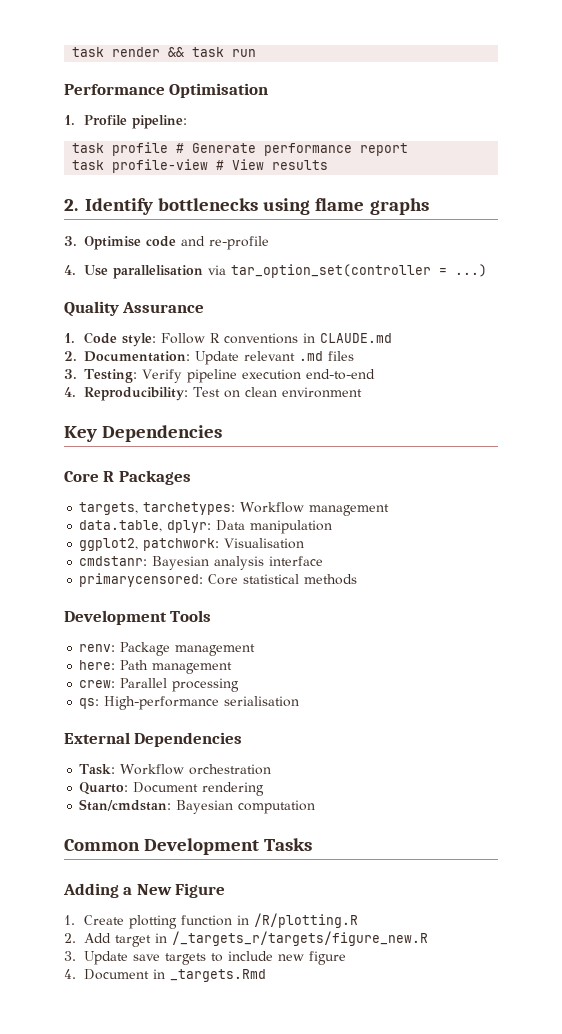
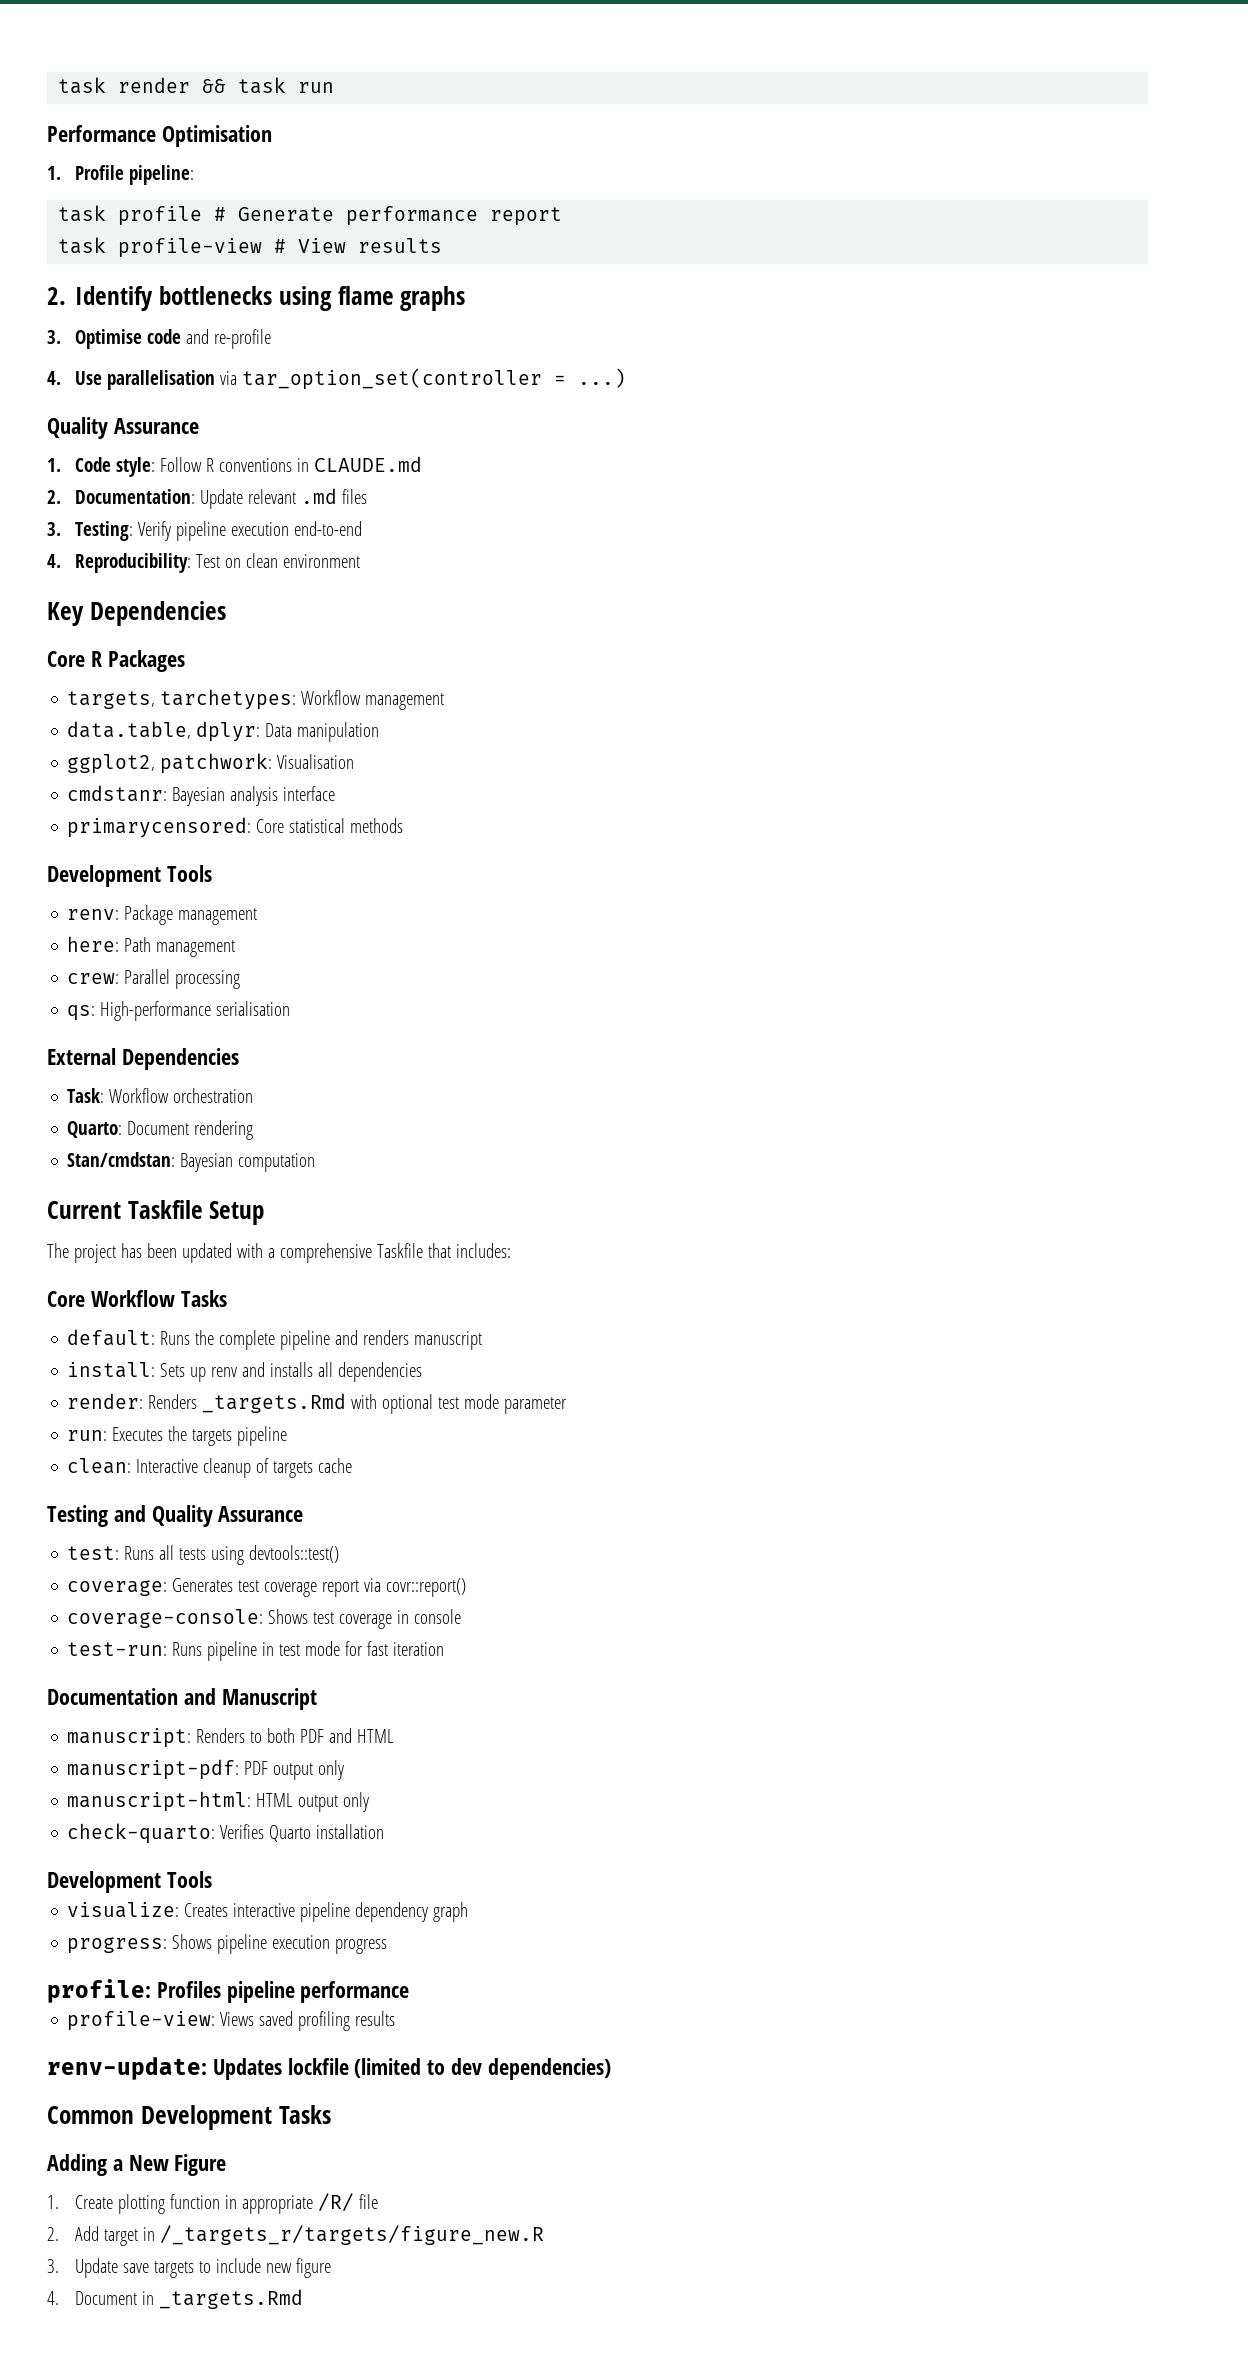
+ Current Taskfile Setup
+ The project has been updated with a comprehensive Taskfile that includes:
+ Core Workflow Tasks
+ default: Runs the complete pipeline and renders manuscript
+ install: Sets up renv and installs all dependencies
+ render: Renders _targets.Rmd with optional test mode parameter
+ run: Executes the targets pipeline
+ clean: Interactive cleanup of targets cache
+ Testing and Quality Assurance
+ test: Runs all tests using devtools::test()
+ coverage: Generates test coverage report via covr::report()
+ coverage-console: Shows test coverage in console
+ test-run: Runs pipeline in test mode for fast iteration
+ Documentation and Manuscript
+ manuscript: Renders to both PDF and HTML
+ manuscript-pdf: PDF output only
+ manuscript-html: HTML output only
+ check-quarto: Verifies Quarto installation
+ Development Tools
+ visualize: Creates interactive pipeline dependency graph
+ progress: Shows pipeline execution progress
+ profile: Profiles pipeline performance
+ profile-view: Views saved profiling results
+ renv-update: Updates lockfile (limited to dev dependencies)
- 1. Create plotting function in /R/plotting.R
+ 1. Create plotting function in appropriate /R/ file

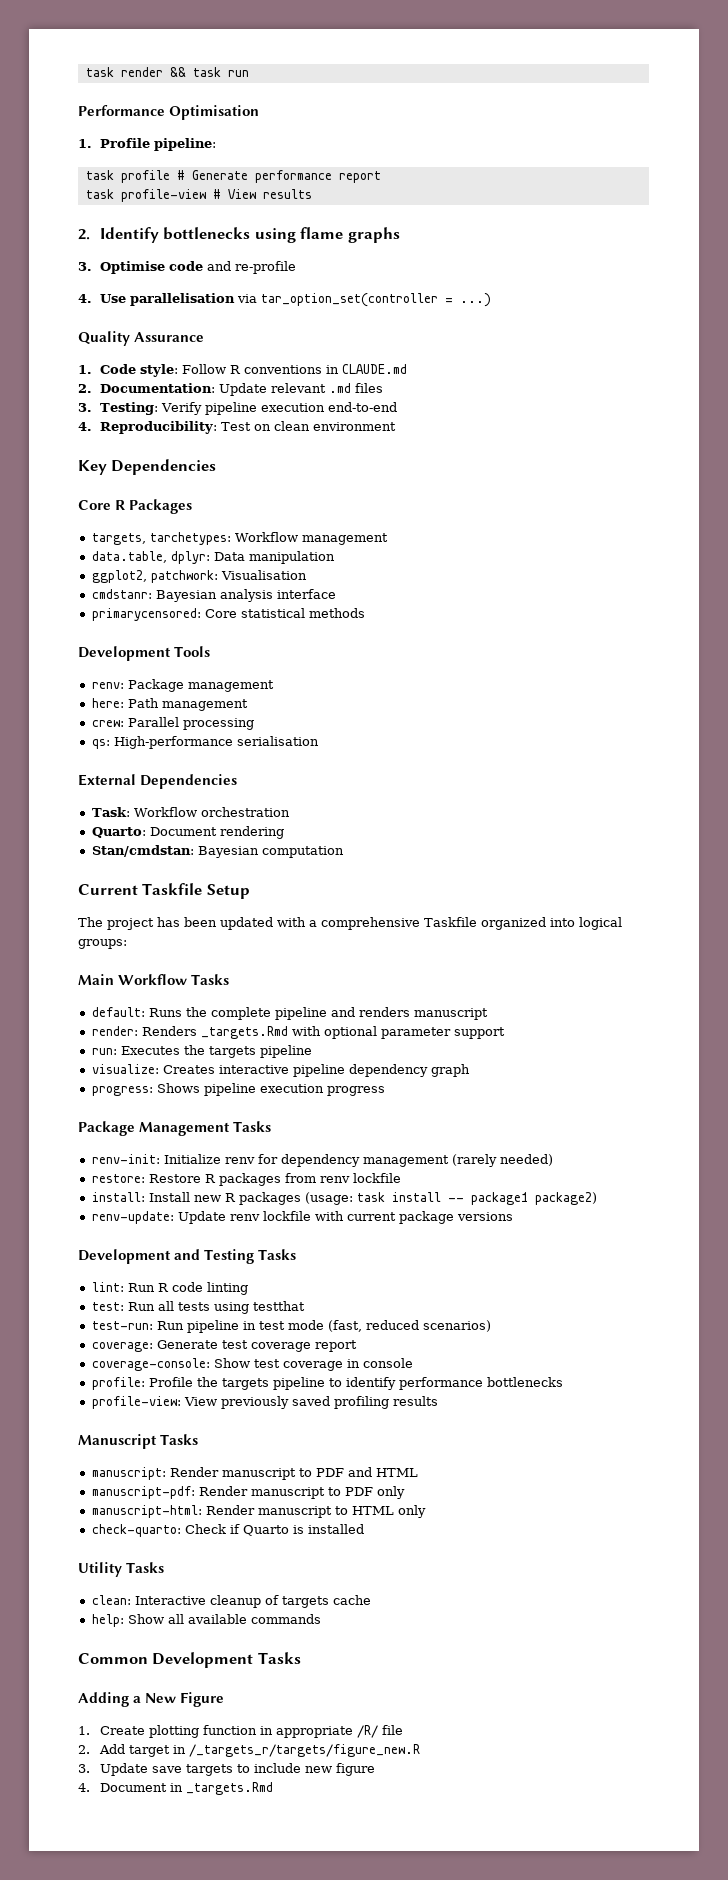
- The project has been updated with a comprehensive Taskfile that includes:
- Core Workflow Tasks
+ The project has been updated with a comprehensive Taskfile organized into logical groups:
+ Main Workflow Tasks
- install: Sets up renv and installs all dependencies
- render: Renders _targets.Rmd with optional test mode parameter
+ render: Renders _targets.Rmd with optional parameter support
- clean: Interactive cleanup of targets cache
- Testing and Quality Assurance
- test: Runs all tests using devtools::test()
- coverage: Generates test coverage report via covr::report()
- coverage-console: Shows test coverage in console
- test-run: Runs pipeline in test mode for fast iteration
- Documentation and Manuscript
- manuscript: Renders to both PDF and HTML
- manuscript-pdf: PDF output only
- manuscript-html: HTML output only
- check-quarto: Verifies Quarto installation
- Development Tools
- profile: Profiles pipeline performance
+ Package Management Tasks
+ renv-init: Initialize renv for dependency management (rarely needed)
+ restore: Restore R packages from renv lockfile
+ install: Install new R packages (usage: task install -- package1 package2)
+ renv-update: Update renv lockfile with current package versions
+ Development and Testing Tasks
+ lint: Run R code linting
+ test: Run all tests using testthat
+ test-run: Run pipeline in test mode (fast, reduced scenarios)
+ coverage: Generate test coverage report
+ coverage-console: Show test coverage in console
+ profile: Profile the targets pipeline to identify performance bottlenecks
- profile-view: Views saved profiling results
+ profile-view: View previously saved profiling results
- renv-update: Updates lockfile (limited to dev dependencies)
+ Manuscript Tasks
+ manuscript: Render manuscript to PDF and HTML
+ manuscript-pdf: Render manuscript to PDF only
+ manuscript-html: Render manuscript to HTML only
+ check-quarto: Check if Quarto is installed
+ Utility Tasks
+ clean: Interactive cleanup of targets cache
+ help: Show all available commands

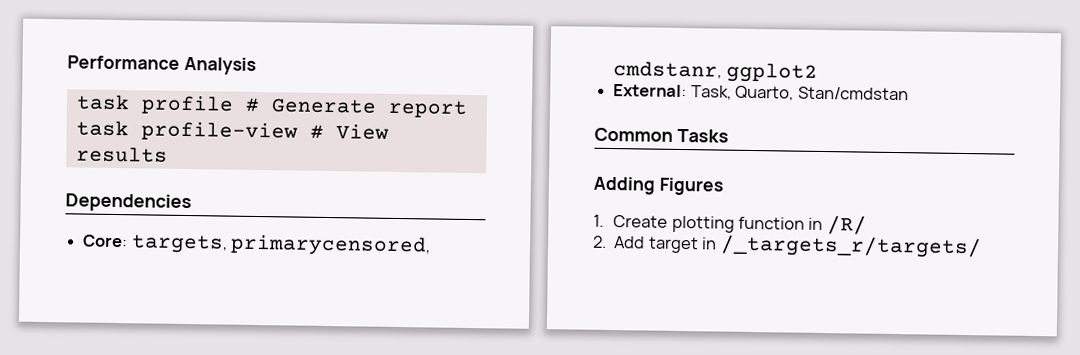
- task render && task run
- Performance Optimisation
- 1. Profile pipeline:
+ Performance Analysis
- task profile # Generate performance report
+ task profile # Generate report
- 2. Identify bottlenecks using flame graphs
- 3. Optimise code and re-profile
- 4. Use parallelisation via tar_option_set(controller = ...)
- Quality Assurance
- 1. Code style: Follow R conventions in CLAUDE.md
- 2. Documentation: Update relevant .md files
- 3. Testing: Verify pipeline execution end-to-end
- 4. Reproducibility: Test on clean environment
- Key Dependencies
- Core R Packages
- targets, tarchetypes: Workflow management
- data.table, dplyr: Data manipulation
- ggplot2, patchwork: Visualisation
- cmdstanr: Bayesian analysis interface
- primarycensored: Core statistical methods
- Development Tools
- renv: Package management
- here: Path management
- crew: Parallel processing
- qs: High-performance serialisation
- External Dependencies
- Task: Workflow orchestration
- Quarto: Document rendering
- Stan/cmdstan: Bayesian computation
- Current Taskfile Setup
- The project has been updated with a comprehensive Taskfile organized into logical groups:
- Main Workflow Tasks
- default: Runs the complete pipeline and renders manuscript
- render: Renders _targets.Rmd with optional parameter support
- run: Executes the targets pipeline
- visualize: Creates interactive pipeline dependency graph
- progress: Shows pipeline execution progress
- Package Management Tasks
- renv-init: Initialize renv for dependency management (rarely needed)
- restore: Restore R packages from renv lockfile
- install: Install new R packages (usage: task install -- package1 package2)
- renv-update: Update renv lockfile with current package versions
- Development and Testing Tasks
- lint: Run R code linting
- test: Run all tests using testthat
- test-run: Run pipeline in test mode (fast, reduced scenarios)
- coverage: Generate test coverage report
- coverage-console: Show test coverage in console
- profile: Profile the targets pipeline to identify performance bottlenecks
- profile-view: View previously saved profiling results
- Manuscript Tasks
- manuscript: Render manuscript to PDF and HTML
- manuscript-pdf: Render manuscript to PDF only
- manuscript-html: Render manuscript to HTML only
- check-quarto: Check if Quarto is installed
- Utility Tasks
- clean: Interactive cleanup of targets cache
- help: Show all available commands
+ Dependencies
+ Core: targets, primarycensored, cmdstanr, ggplot2
+ External: Task, Quarto, Stan/cmdstan
- Common Development Tasks
+ Common Tasks
- Adding a New Figure
+ Adding Figures
- 1. Create plotting function in appropriate /R/ file
+ 1. Create plotting function in /R/
- 2. Add target in /_targets_r/targets/figure_new.R
- 3. Update save targets to include new figure
- 4. Document in _targets.Rmd
+ 2. Add target in /_targets_r/targets/

